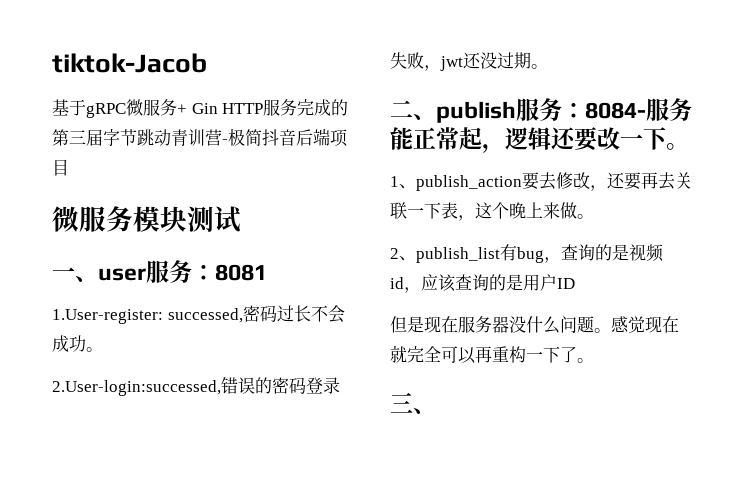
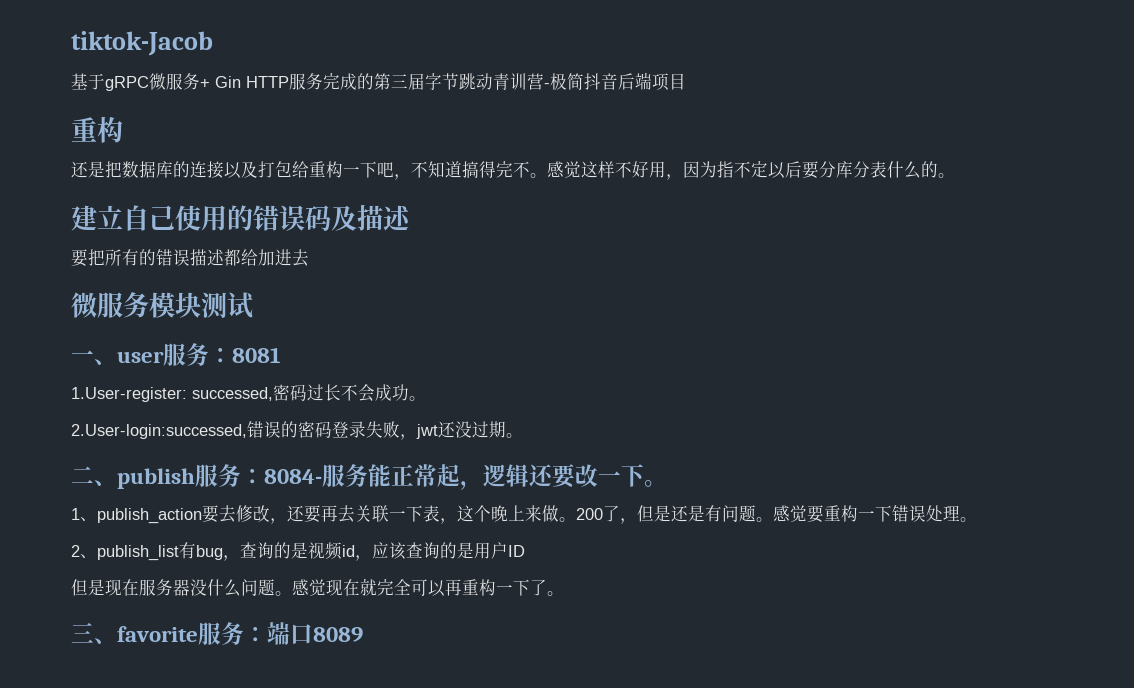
  基于gRPC微服务+ Gin HTTP服务完成的第三届字节跳动青训营-极简抖音后端项目
+ 重构
+ 还是把数据库的连接以及打包给重构一下吧，不知道搞得完不。感觉这样不好用，因为指不定以后要分库分表什么的。
+ 建立自己使用的错误码及描述
+ 要把所有的错误描述都给加进去
+ 200了，但是还是有问题。感觉要重构一下错误处理。
- 三、
+ 三、favorite服务：端口8089

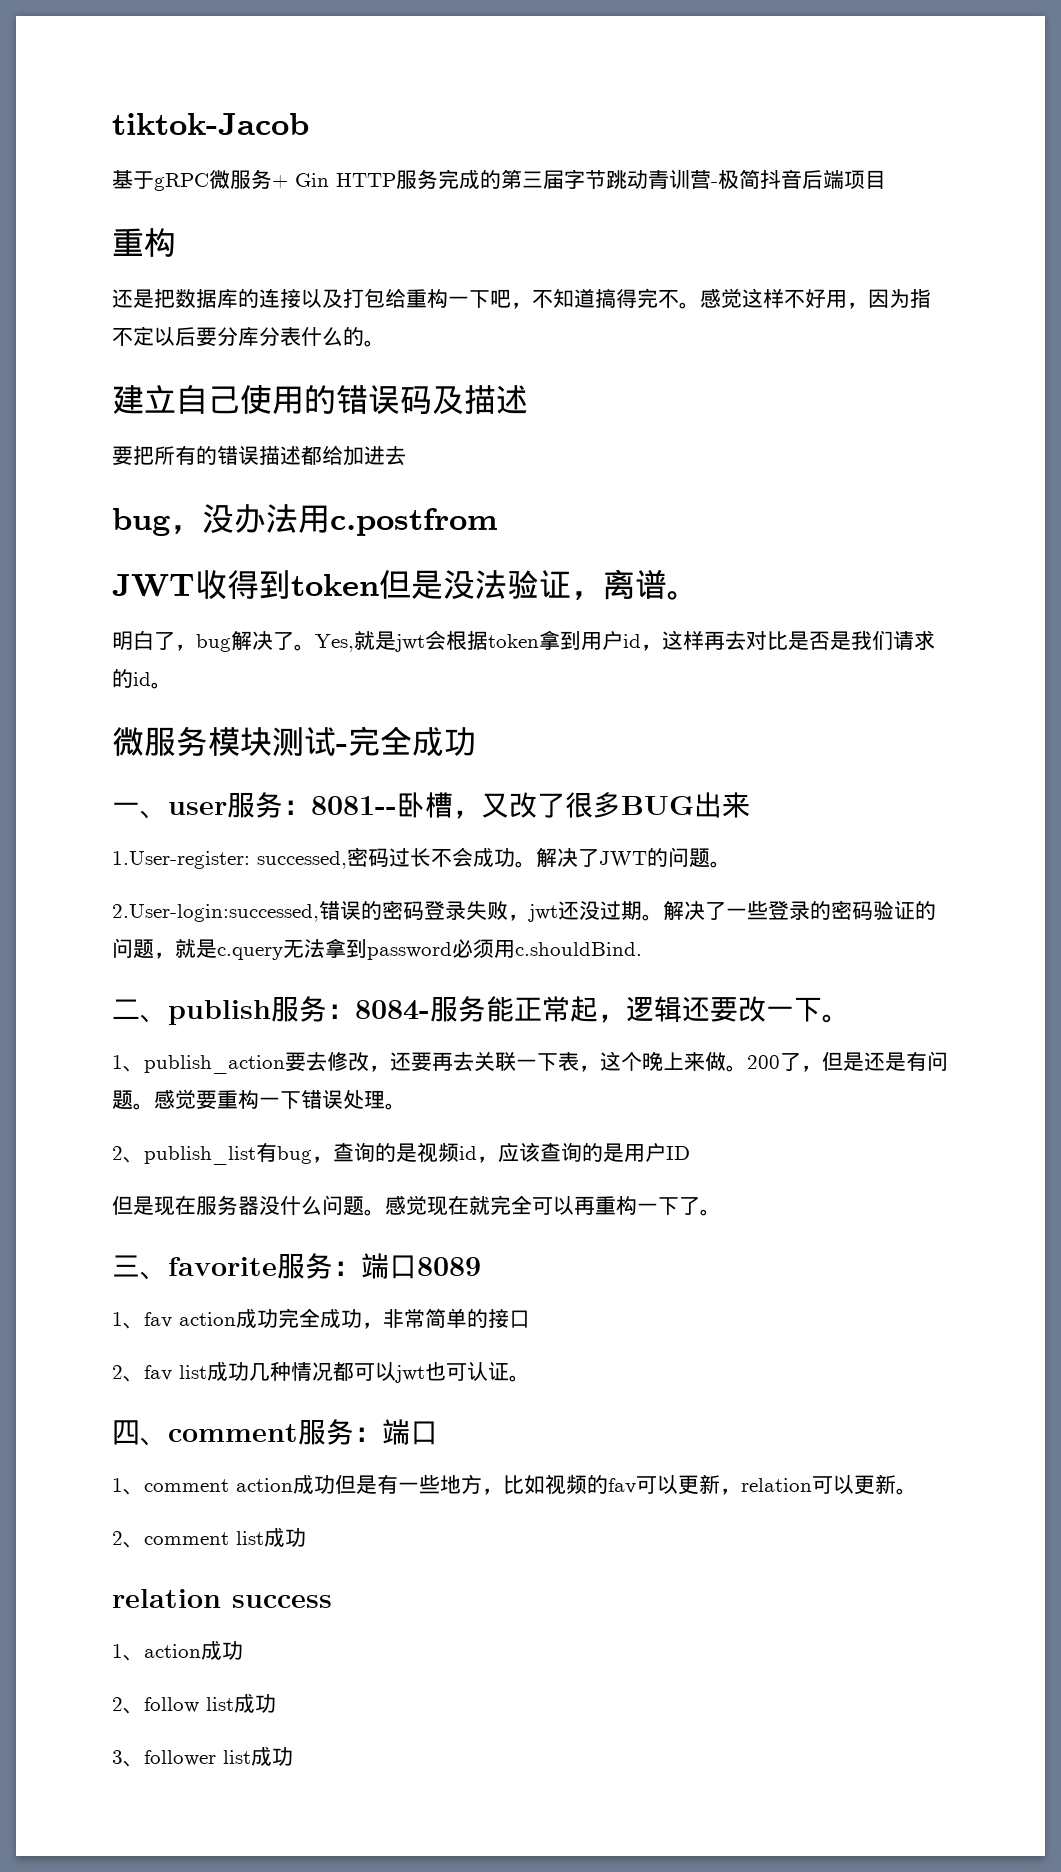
+ bug，没办法用c.postfrom
+ JWT收得到token但是没法验证，离谱。
+ 明白了，bug解决了。Yes,就是jwt会根据token拿到用户id，这样再去对比是否是我们请求的id。
- 微服务模块测试
+ 微服务模块测试-完全成功
- 一、user服务：8081
+ 一、user服务：8081--卧槽，又改了很多BUG出来
+ 解决了JWT的问题。
+ 解决了一些登录的密码验证的问题，就是c.query无法拿到password必须用c.shouldBind.
+ 1、fav action成功完全成功，非常简单的接口
+ 2、fav list成功几种情况都可以jwt也可认证。
+ 四、comment服务：端口
+ 1、comment action成功但是有一些地方，比如视频的fav可以更新，relation可以更新。
+ 2、comment list成功
+ relation success
+ 1、action成功
+ 2、follow list成功
+ 3、follower list成功

